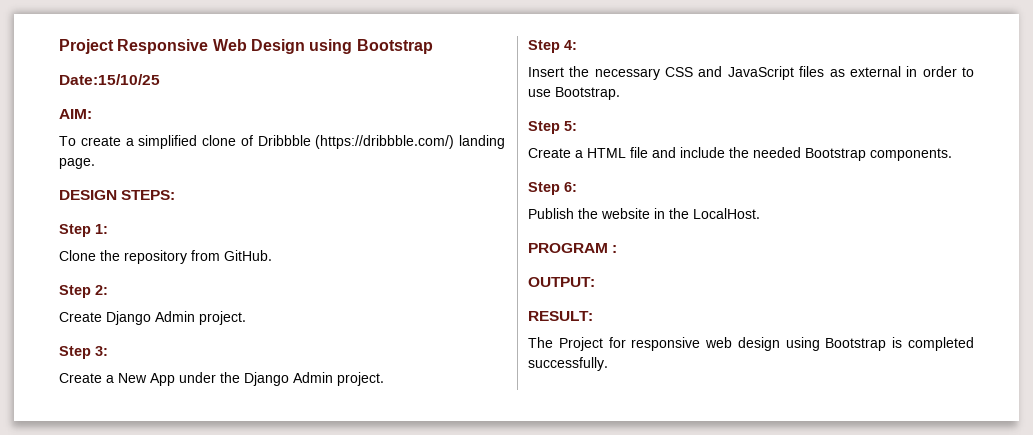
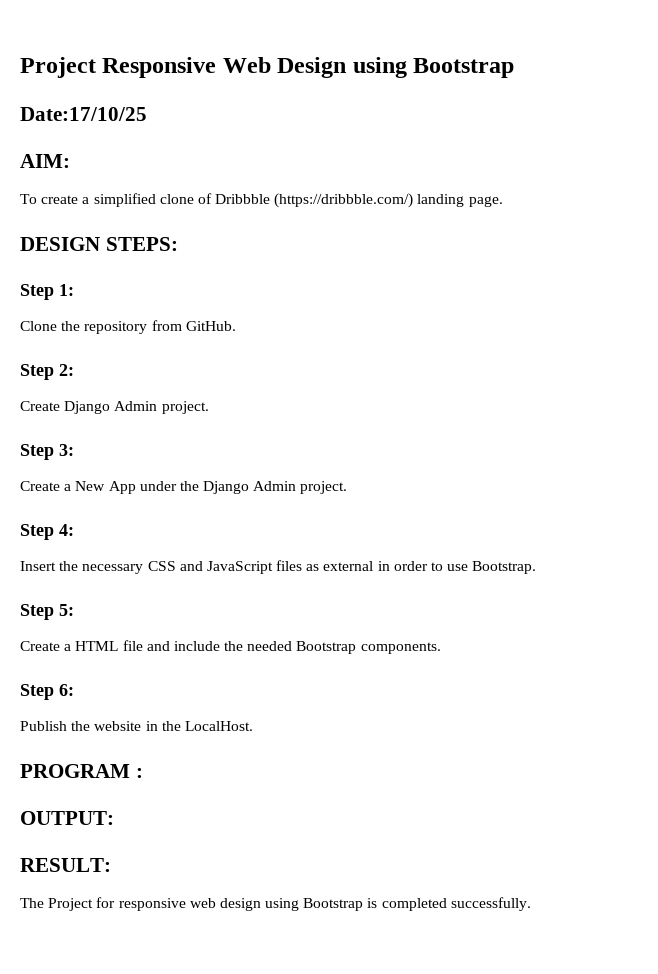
- Date:15/10/25
+ Date:17/10/25

